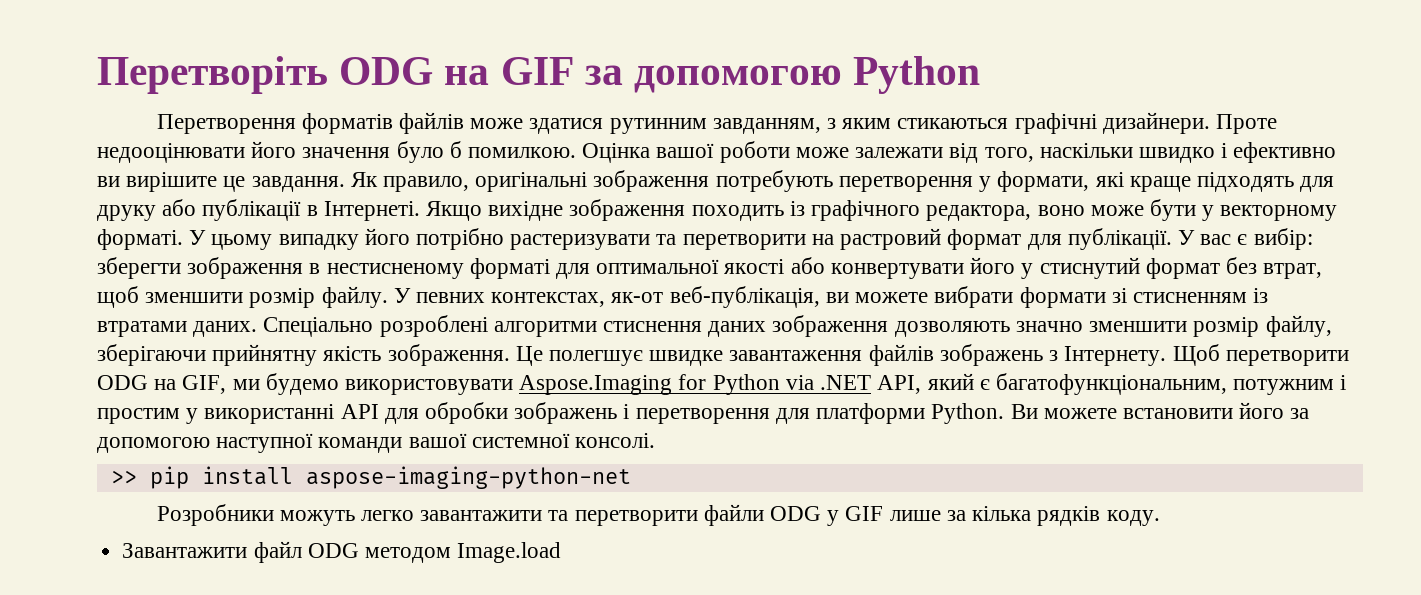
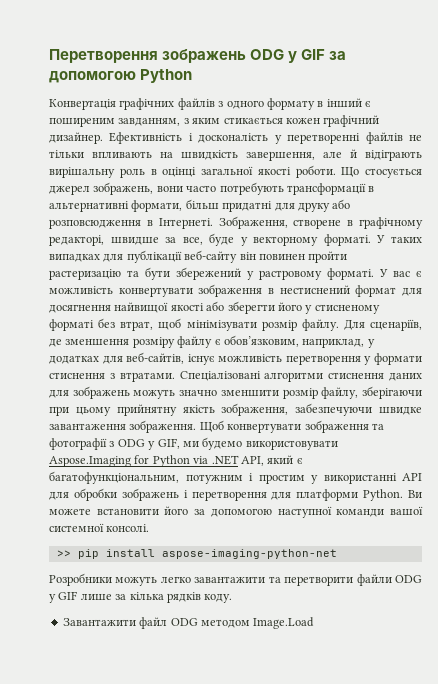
- Перетворіть ODG на GIF за допомогою Python
+ Перетворення зображень ODG у GIF за допомогою Python
- Перетворення форматів файлів може здатися рутинним завданням, з яким стикаються графічні дизайнери. Проте недооцінювати його значення було б помилкою. Оцінка вашої роботи може залежати від того, наскільки швидко і ефективно ви вирішите це завдання. Як правило, оригінальні зображення потребують перетворення у формати, які краще підходять для друку або публікації в Інтернеті.
+ Конвертація графічних файлів з одного формату в інший є поширеним завданням, з яким стикається кожен графічний дизайнер. Ефективність і досконалість у перетворенні файлів не тільки впливають на швидкість завершення, але й відіграють вирішальну роль в оцінці загальної якості роботи. Що стосується джерел зображень, вони часто потребують трансформації в альтернативні формати, більш придатні для друку або розповсюдження в Інтернеті.
- Якщо вихідне зображення походить із графічного редактора, воно може бути у векторному форматі. У цьому випадку його потрібно растеризувати та перетворити на растровий формат для публікації. У вас є вибір: зберегти зображення в нестисненому форматі для оптимальної якості або конвертувати його у стиснутий формат без втрат, щоб зменшити розмір файлу.
+ Зображення, створене в графічному редакторі, швидше за все, буде у векторному форматі. У таких випадках для публікації веб-сайту він повинен пройти растеризацію та бути збережений у растровому форматі. У вас є можливість конвертувати зображення в нестиснений формат для досягнення найвищої якості або зберегти його у стисненому форматі без втрат, щоб мінімізувати розмір файлу.
- У певних контекстах, як-от веб-публікація, ви можете вибрати формати зі стисненням із втратами даних. Спеціально розроблені алгоритми стиснення даних зображення дозволяють значно зменшити розмір файлу, зберігаючи прийнятну якість зображення. Це полегшує швидке завантаження файлів зображень з Інтернету. Щоб перетворити ODG на GIF, ми будемо використовувати Aspose.Imaging for Python via .NET API, який є багатофункціональним, потужним і простим у використанні API для обробки зображень і перетворення для платформи Python.
+ Для сценаріїв, де зменшення розміру файлу є обов’язковим, наприклад, у додатках для веб-сайтів, існує можливість перетворення у формати стиснення з втратами. Спеціалізовані алгоритми стиснення даних для зображень можуть значно зменшити розмір файлу, зберігаючи при цьому прийнятну якість зображення, забезпечуючи швидке завантаження зображення. Щоб конвертувати зображення та фотографії з ODG у GIF, ми будемо використовувати Aspose.Imaging for Python via .NET API, який є багатофункціональним, потужним і простим у використанні API для обробки зображень і перетворення для платформи Python.
- Завантажити файл ODG методом Image.load
+ Завантажити файл ODG методом Image.Load

